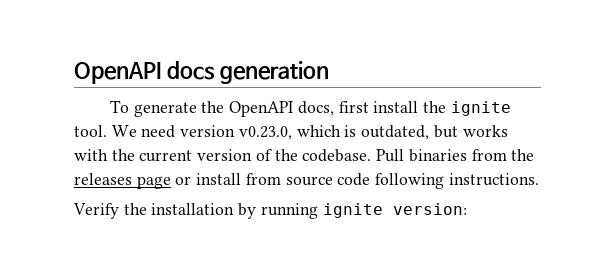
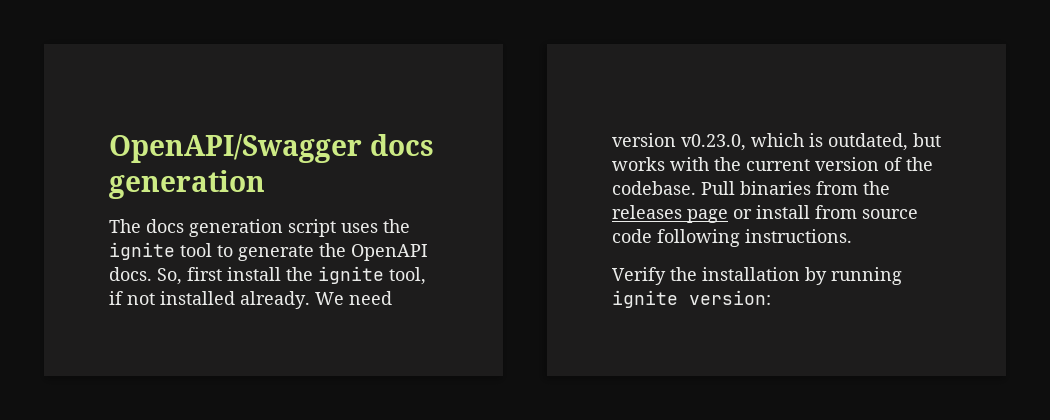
- OpenAPI docs generation
+ OpenAPI/Swagger docs generation
- To generate the OpenAPI docs, first install the ignite tool.
+ The docs generation script uses the ignite tool to generate the OpenAPI docs. So, first install the ignite tool, if not installed already.

